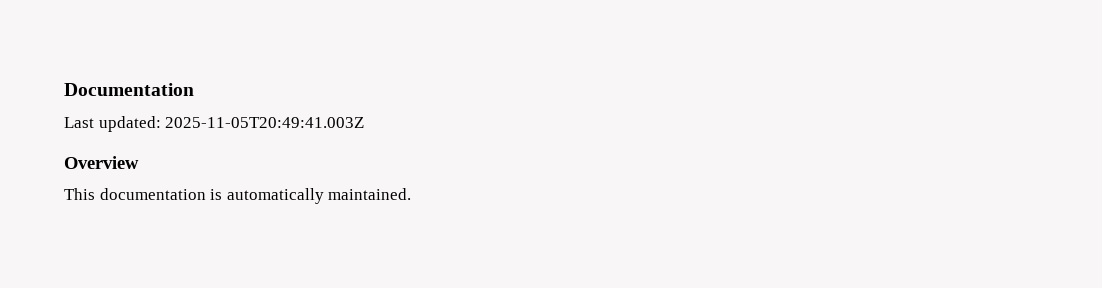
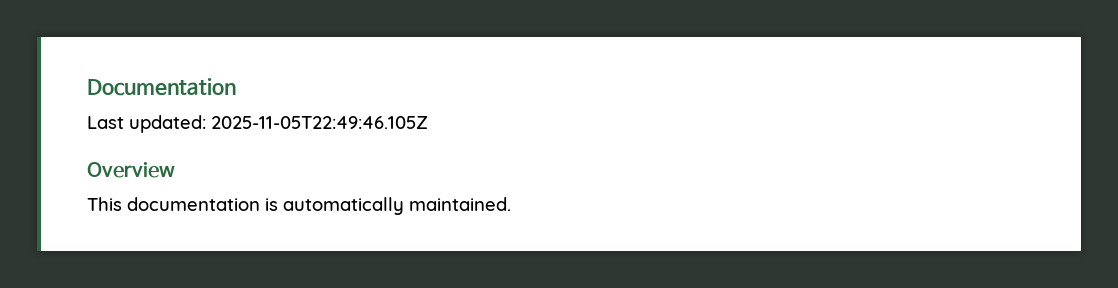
- Last updated: 2025-11-05T20:49:41.003Z
+ Last updated: 2025-11-05T22:49:46.105Z

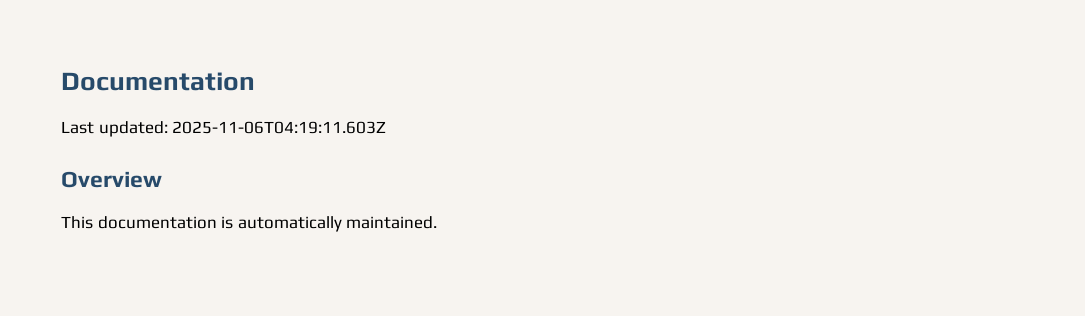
- Last updated: 2025-11-05T22:49:46.105Z
+ Last updated: 2025-11-06T04:19:11.603Z

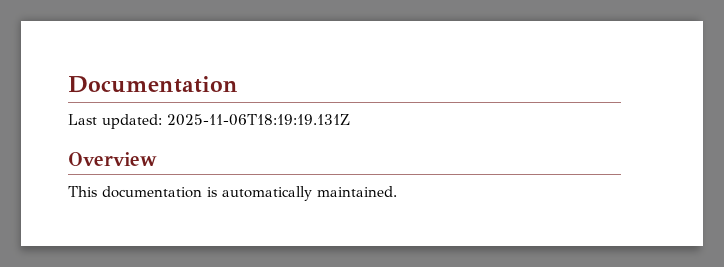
- Last updated: 2025-11-06T04:19:11.603Z
+ Last updated: 2025-11-06T18:19:19.131Z

